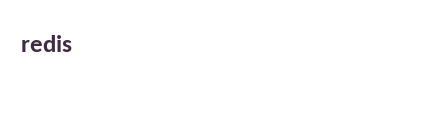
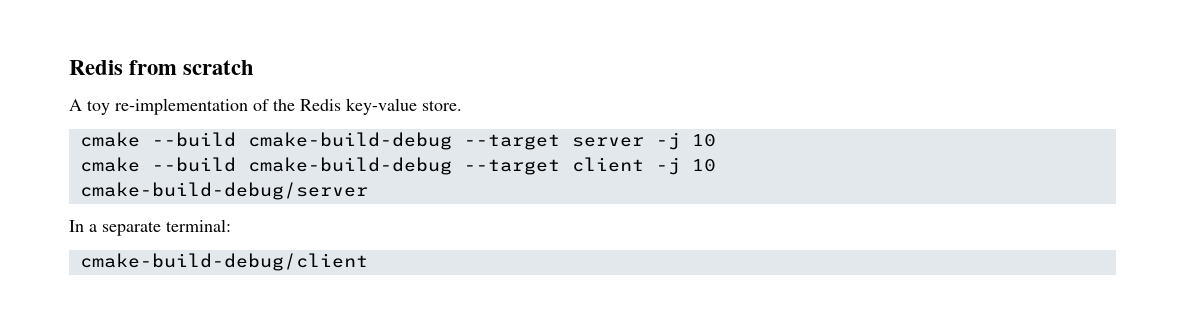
- redis
+ Redis from scratch
+ A toy re-implementation of the Redis key-value store.
+ cmake --build cmake-build-debug --target server -j 10
+ cmake --build cmake-build-debug --target client -j 10
+ cmake-build-debug/server
+ In a separate terminal:
+ cmake-build-debug/client

